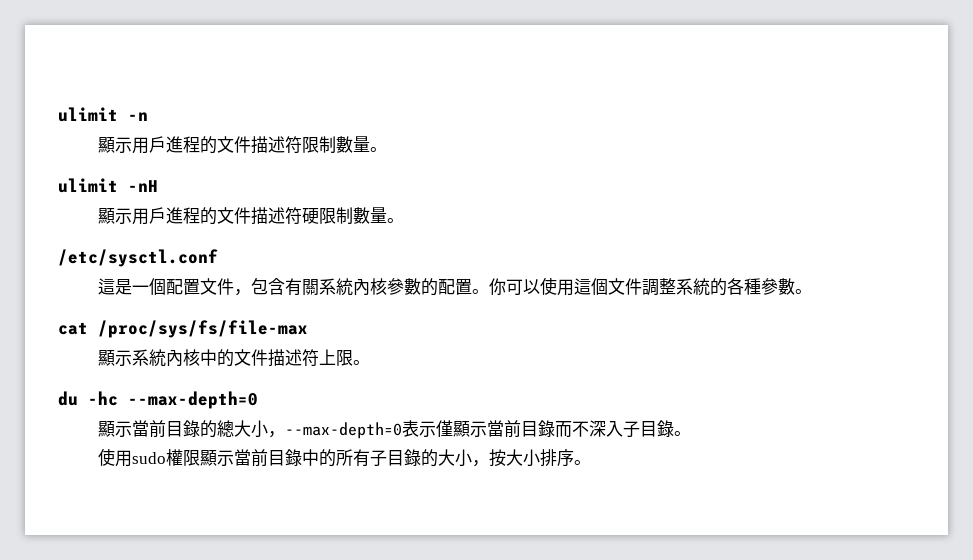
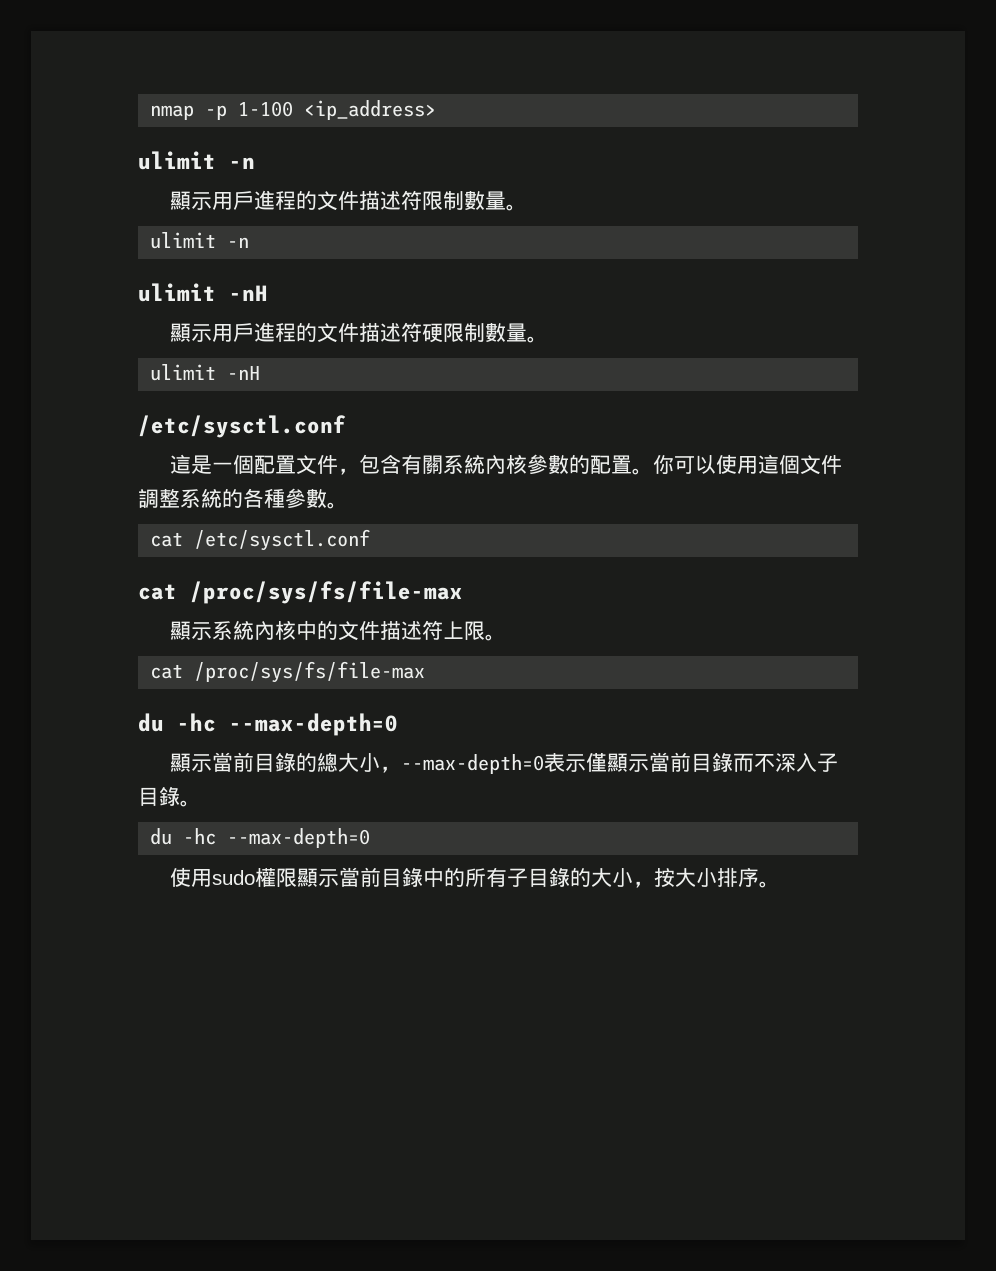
+ nmap -p 1-100 <ip_address>
  顯示用戶進程的文件描述符限制數量。
+ ulimit -n
  顯示用戶進程的文件描述符硬限制數量。
+ ulimit -nH
+ cat /etc/sysctl.conf
  顯示系統內核中的文件描述符上限。
+ cat /proc/sys/fs/file-max
  顯示當前目錄的總大小，--max-depth=0表示僅顯示當前目錄而不深入子目錄。
+ du -hc --max-depth=0

